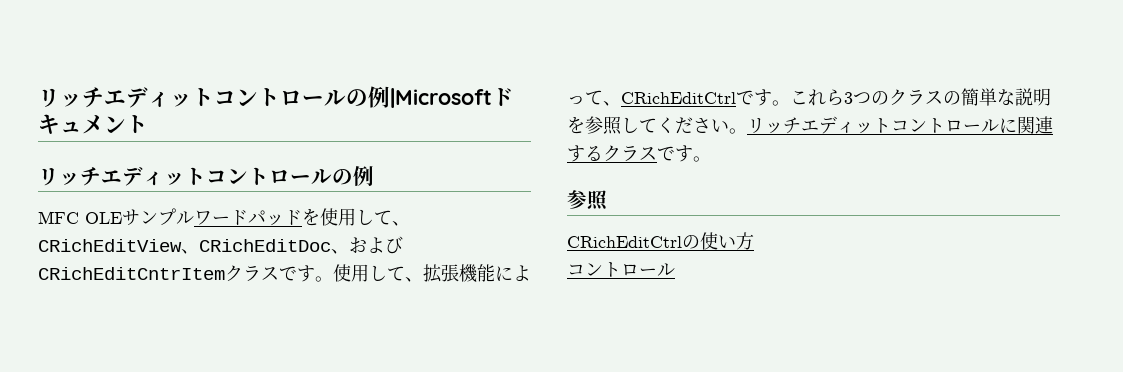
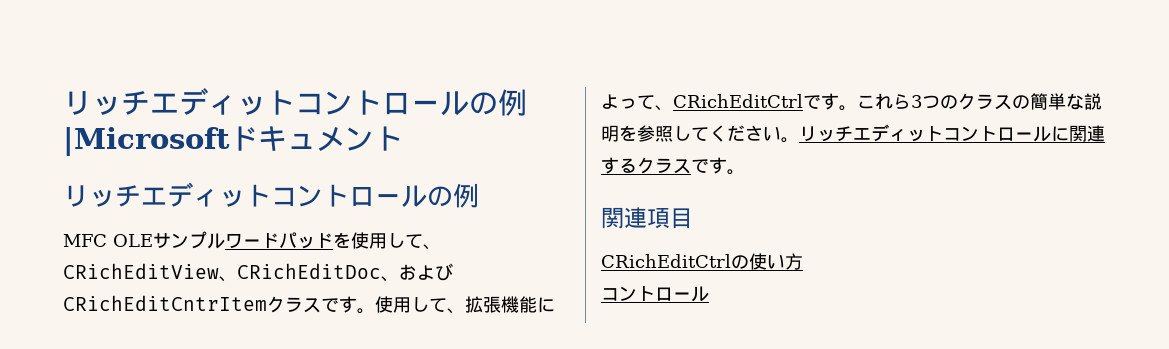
  リッチエディットコントロールに関連するクラスです。
- 参照
+ 関連項目

